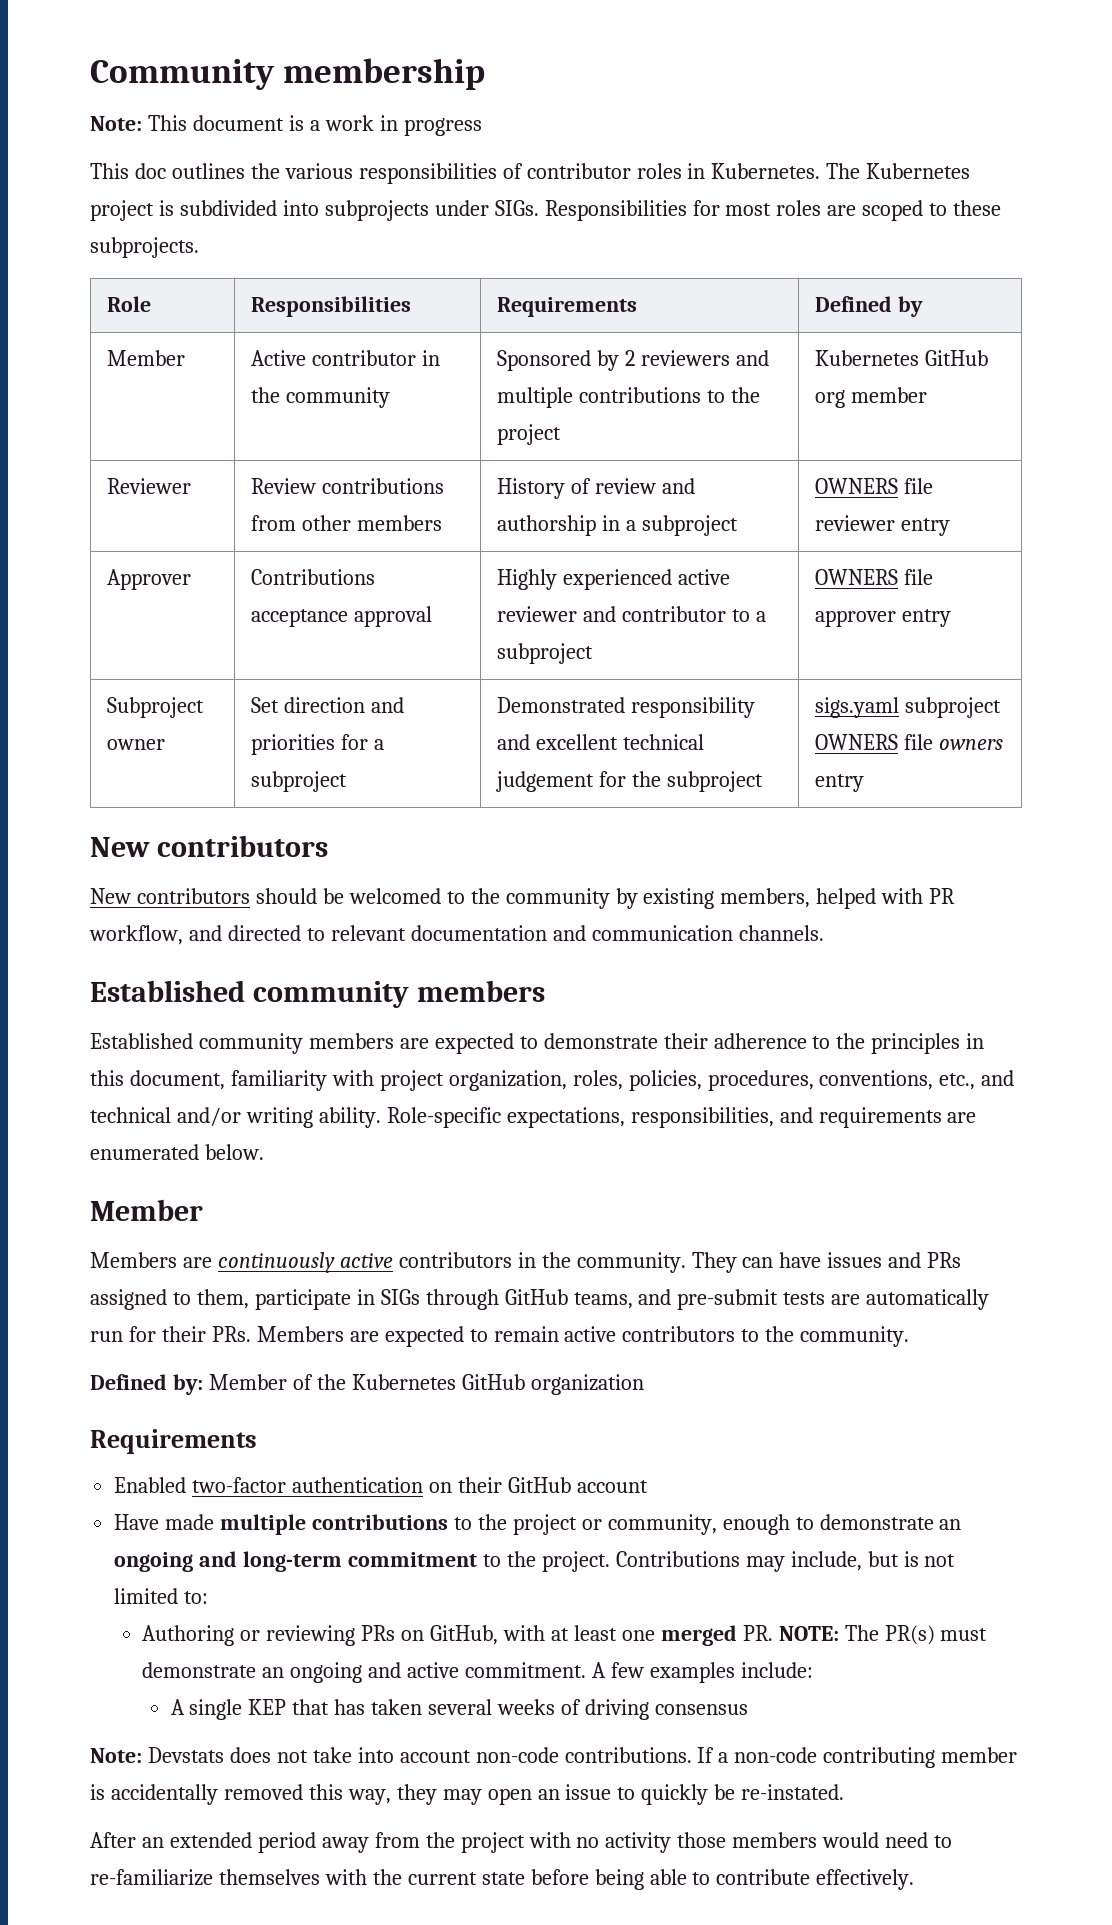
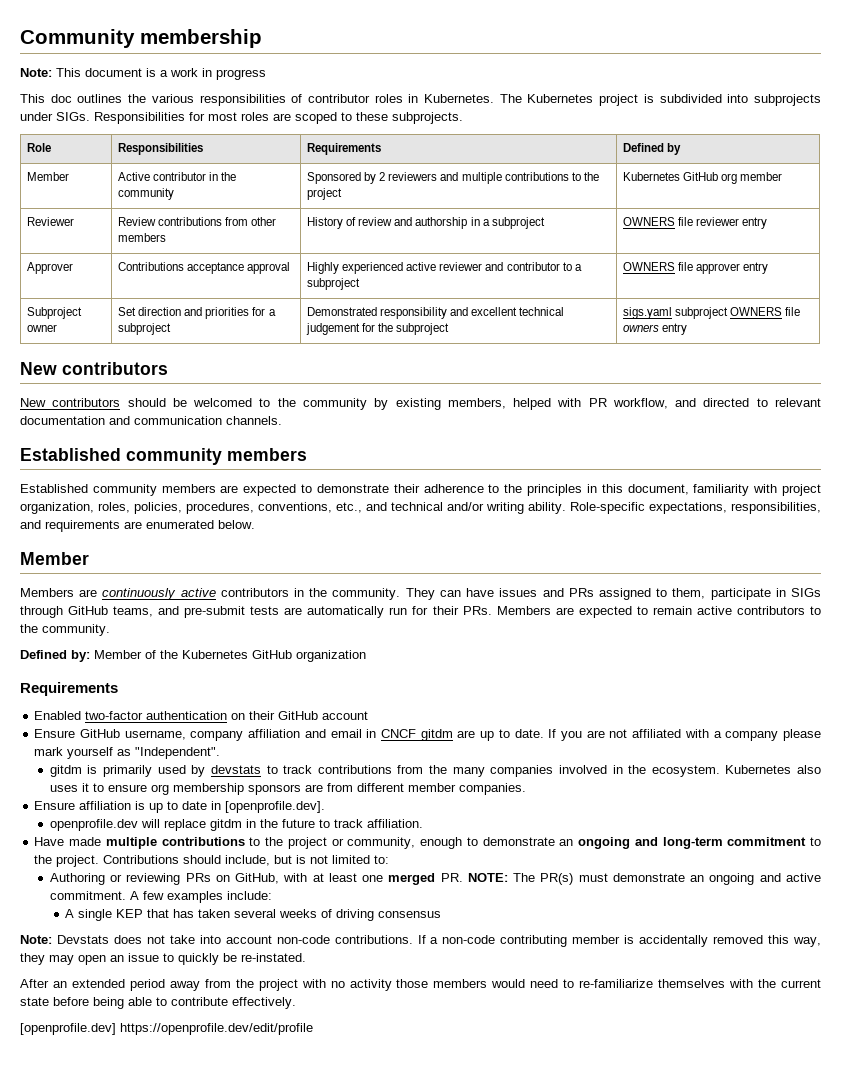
+ Ensure GitHub username, company affiliation and email in CNCF gitdm are up to date. If you are not affiliated with a company please mark yourself as "Independent".
+ gitdm is primarily used by devstats to track contributions from the many companies involved in the ecosystem. Kubernetes also uses it to ensure org membership sponsors are from different member companies.
+ Ensure affiliation is up to date in [openprofile.dev].
+ openprofile.dev will replace gitdm in the future to track affiliation.
- Contributions may include, but is not limited to:
+ Contributions should include, but is not limited to:
+ [openprofile.dev] https://openprofile.dev/edit/profile

